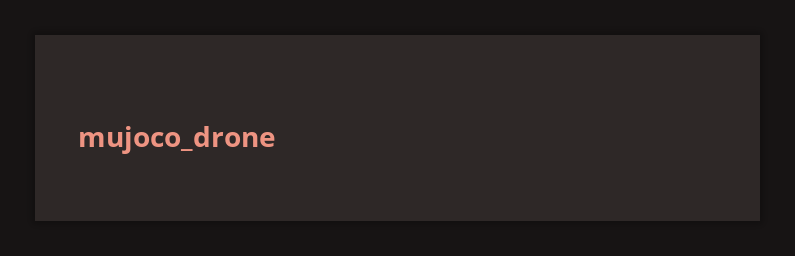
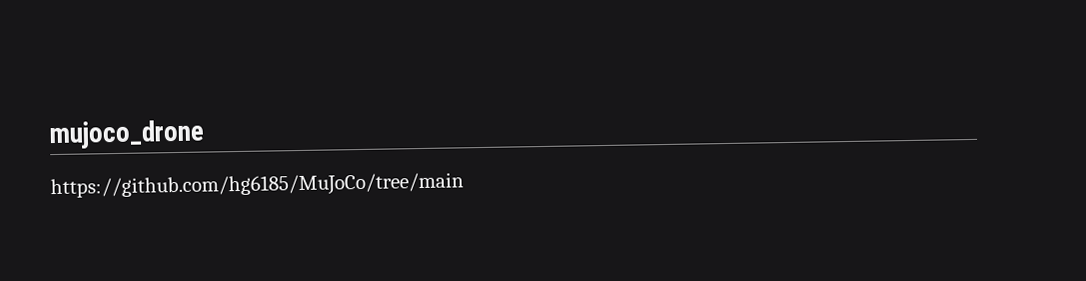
+ https://github.com/hg6185/MuJoCo/tree/main

